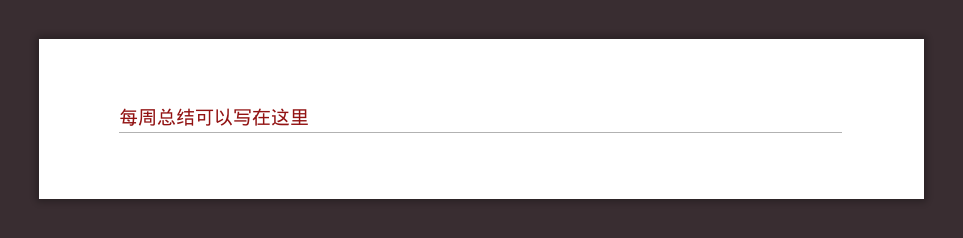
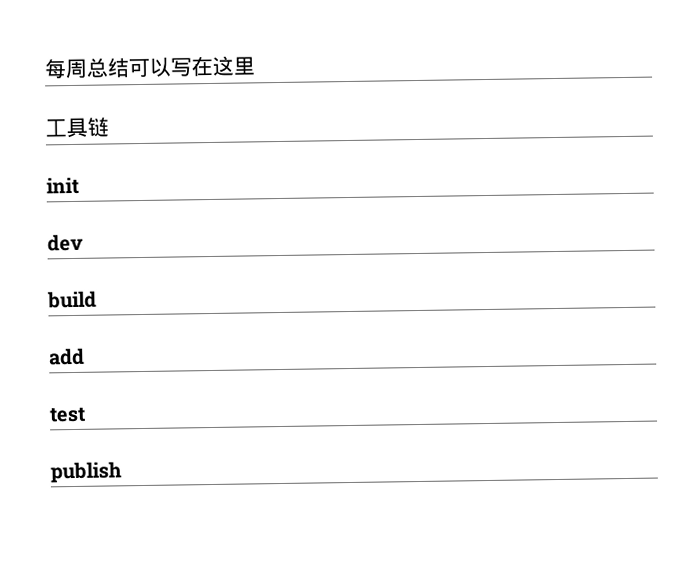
+ 工具链
+ init
+ dev
+ build
+ add
+ test
+ publish

